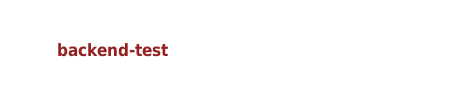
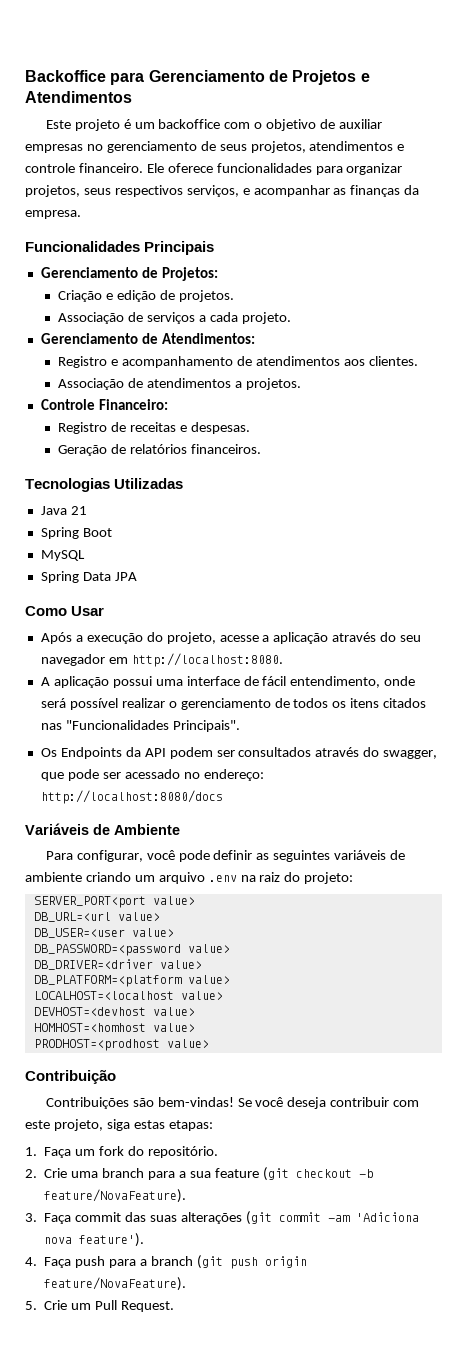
- backend-test
+ Backoffice para Gerenciamento de Projetos e Atendimentos
+ Este projeto é um backoffice com o objetivo de auxiliar empresas no gerenciamento de seus projetos, atendimentos e controle financeiro. Ele oferece funcionalidades para organizar projetos, seus respectivos serviços, e acompanhar as finanças da empresa.
+ Funcionalidades Principais
+ Gerenciamento de Projetos:
+ Criação e edição de projetos.
+ Associação de serviços a cada projeto.
+ Gerenciamento de Atendimentos:
+ Registro e acompanhamento de atendimentos aos clientes.
+ Associação de atendimentos a projetos.
+ Controle Financeiro:
+ Registro de receitas e despesas.
+ Geração de relatórios financeiros.
+ Tecnologias Utilizadas
+ Java 21
+ Spring Boot
+ MySQL
+ Spring Data JPA
+ Como Usar
+ Após a execução do projeto, acesse a aplicação através do seu navegador em http://localhost:8080.
+ A aplicação possui uma interface de fácil entendimento, onde será possível realizar o gerenciamento de todos os itens citados nas "Funcionalidades Principais".
+ Os Endpoints da API podem ser consultados através do swagger, que pode ser acessado no endereço: http://localhost:8080/docs
+ Variáveis de Ambiente
+ Para configurar, você pode definir as seguintes variáveis de ambiente criando um arquivo .env na raiz do projeto:
+ SERVER_PORT<port value>
+ DB_URL=<url value>
+ DB_USER=<user value>
+ DB_PASSWORD=<password value>
+ DB_DRIVER=<driver value>
+ DB_PLATFORM=<platform value>
+ LOCALHOST=<localhost value>
+ DEVHOST=<devhost value>
+ HOMHOST=<homhost value>
+ PRODHOST=<prodhost value>
+ Contribuição
+ Contribuições são bem-vindas! Se você deseja contribuir com este projeto, siga estas etapas:
+ 1. Faça um fork do repositório.
+ 2. Crie uma branch para a sua feature (git checkout -b feature/NovaFeature).
+ 3. Faça commit das suas alterações (git commit -am 'Adiciona nova feature').
+ 4. Faça push para a branch (git push origin feature/NovaFeature).
+ 5. Crie um Pull Request.

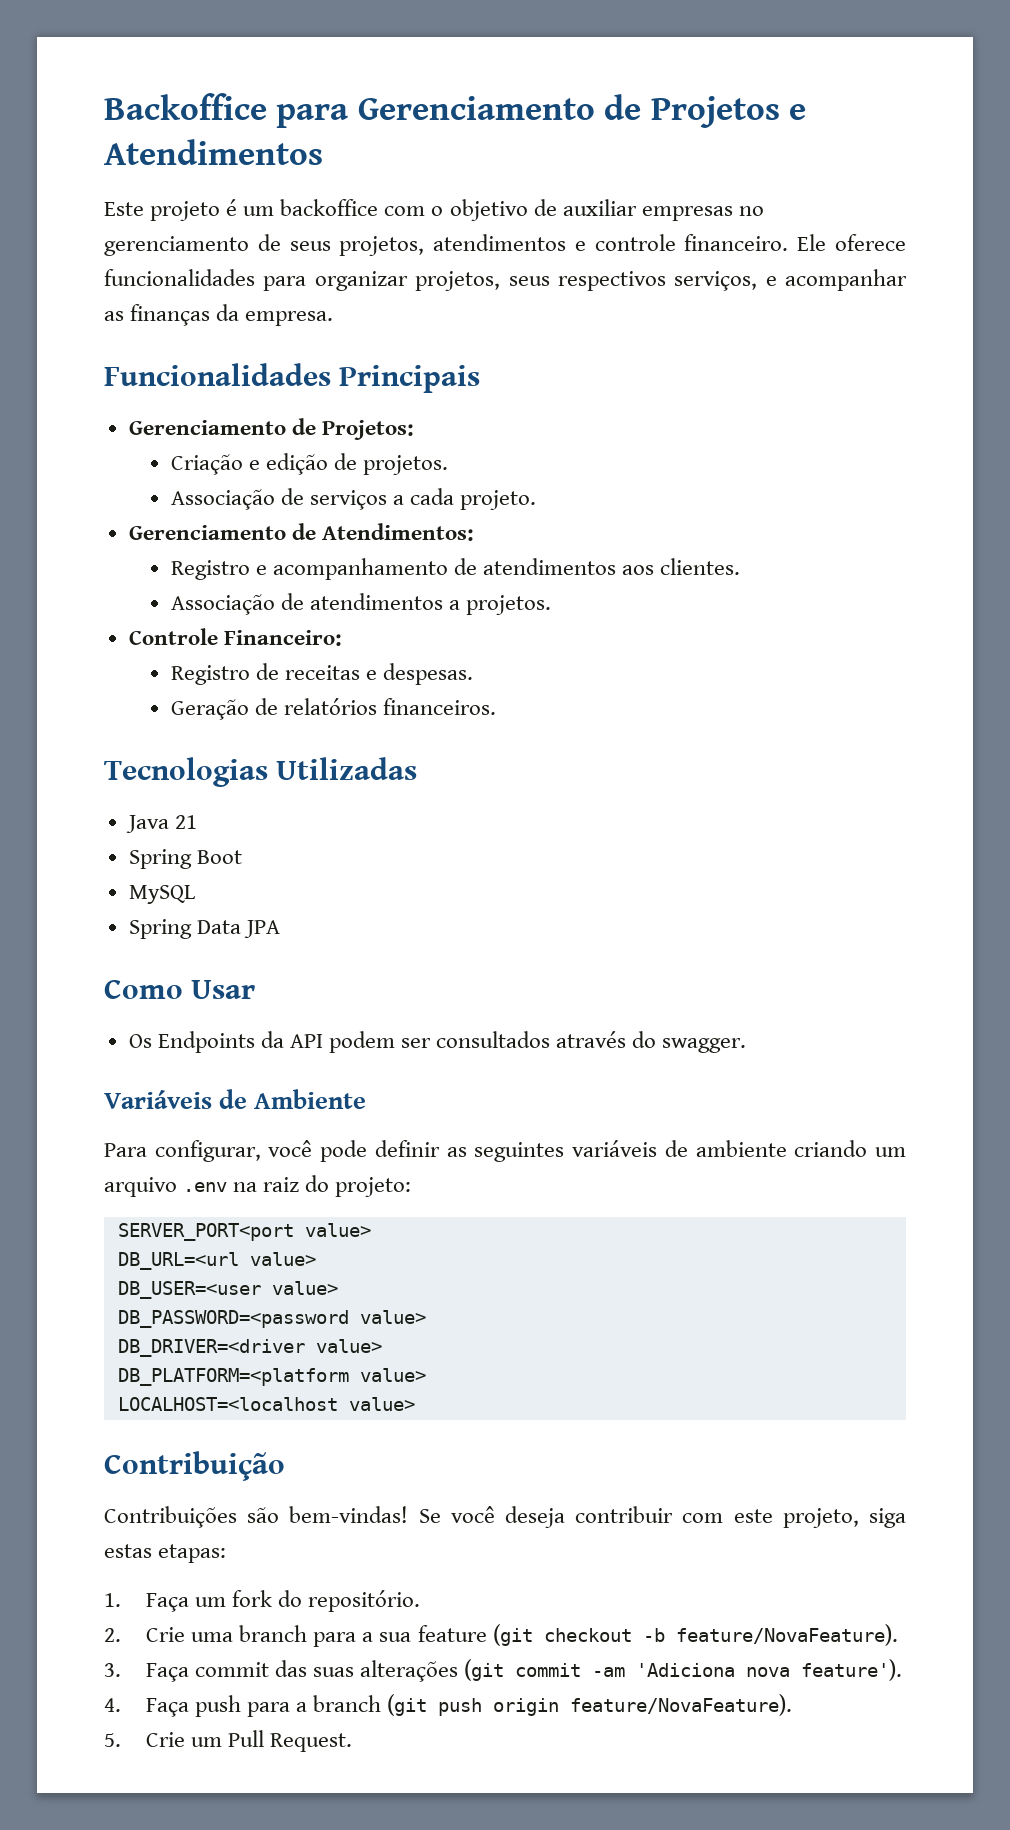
- Após a execução do projeto, acesse a aplicação através do seu navegador em http://localhost:8080.
- A aplicação possui uma interface de fácil entendimento, onde será possível realizar o gerenciamento de todos os itens citados nas "Funcionalidades Principais".
- Os Endpoints da API podem ser consultados através do swagger, que pode ser acessado no endereço: http://localhost:8080/docs
+ Os Endpoints da API podem ser consultados através do swagger.
- DEVHOST=<devhost value>
- HOMHOST=<homhost value>
- PRODHOST=<prodhost value>

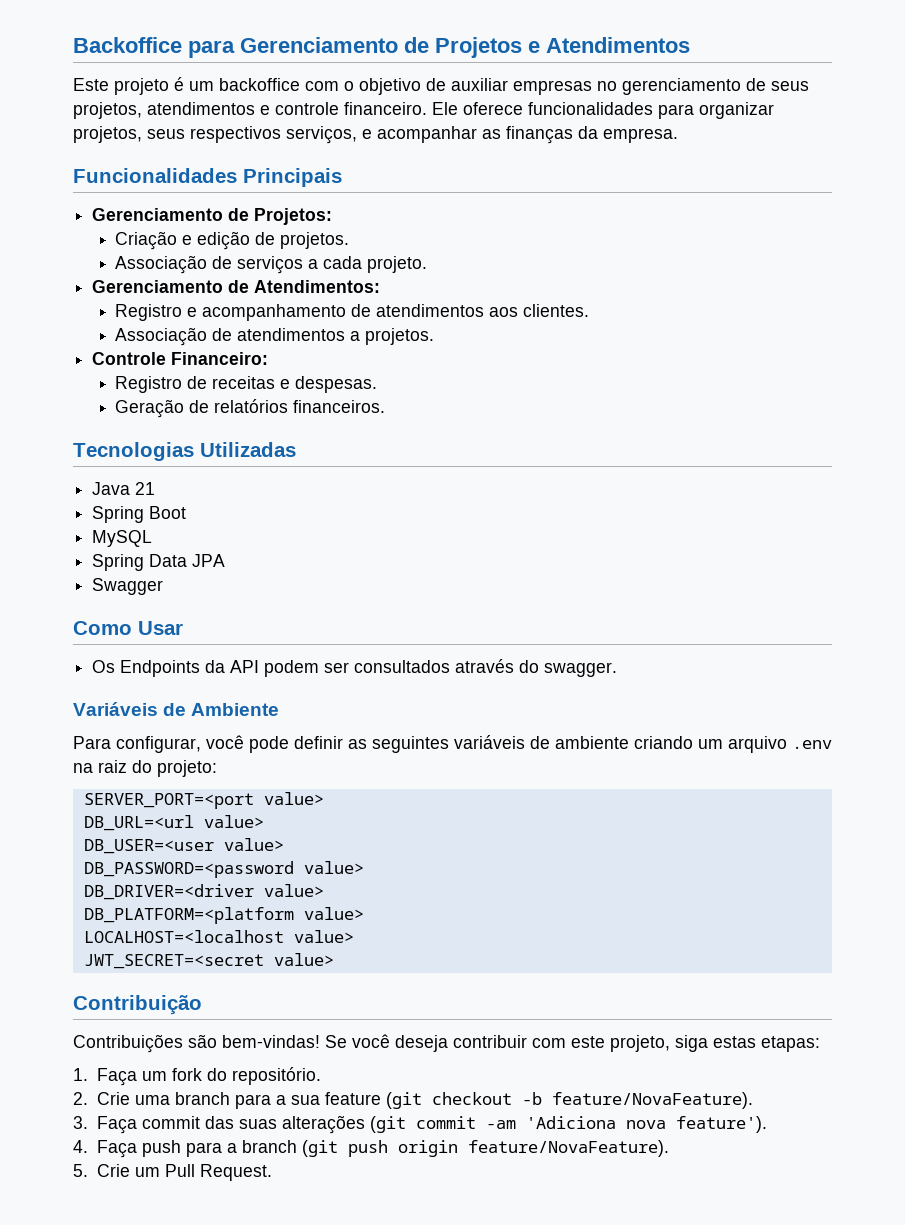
+ Swagger
- SERVER_PORT<port value>
+ SERVER_PORT=<port value>
+ JWT_SECRET=<secret value>

